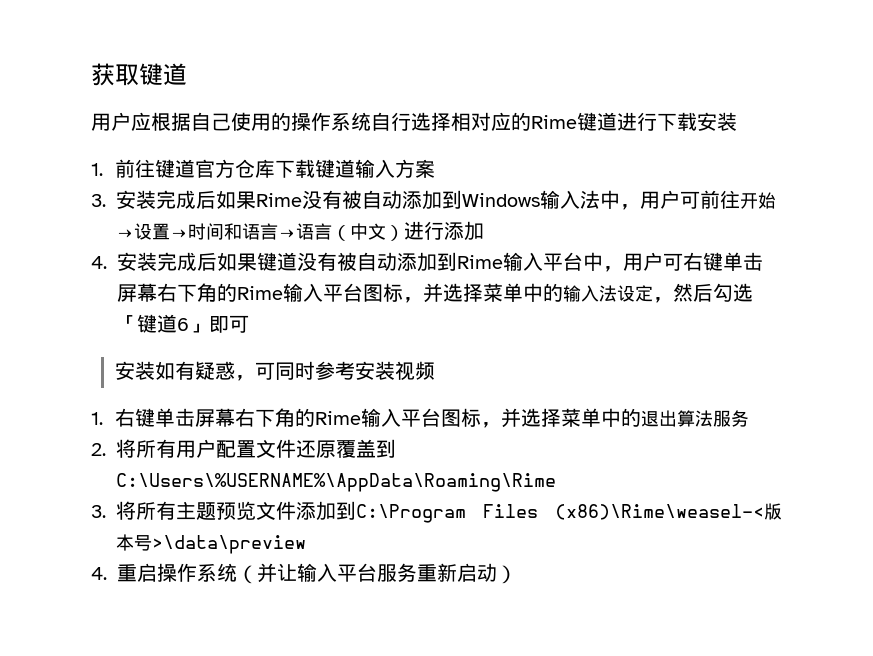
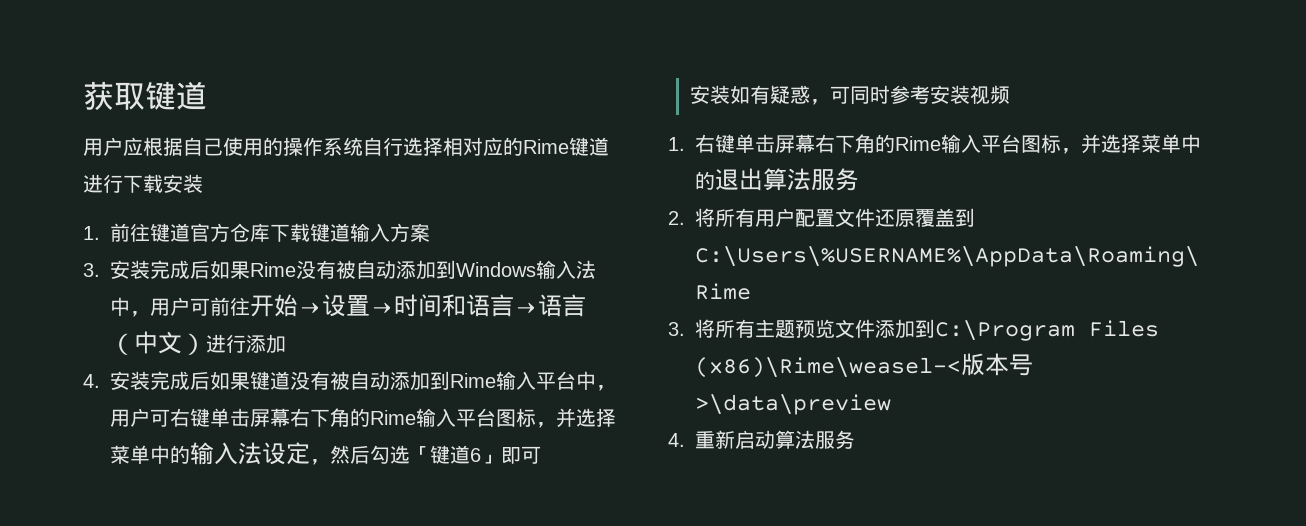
- 4.重启操作系统（并让输入平台服务重新启动）
+ 4.重新启动算法服务

